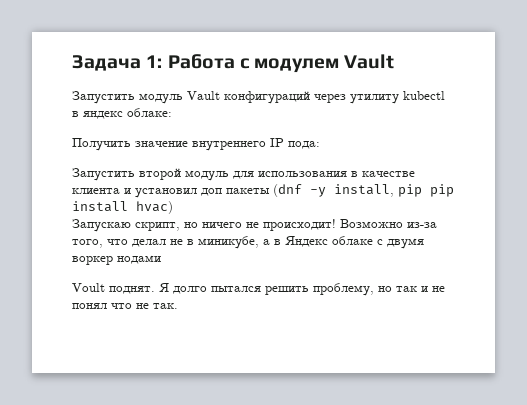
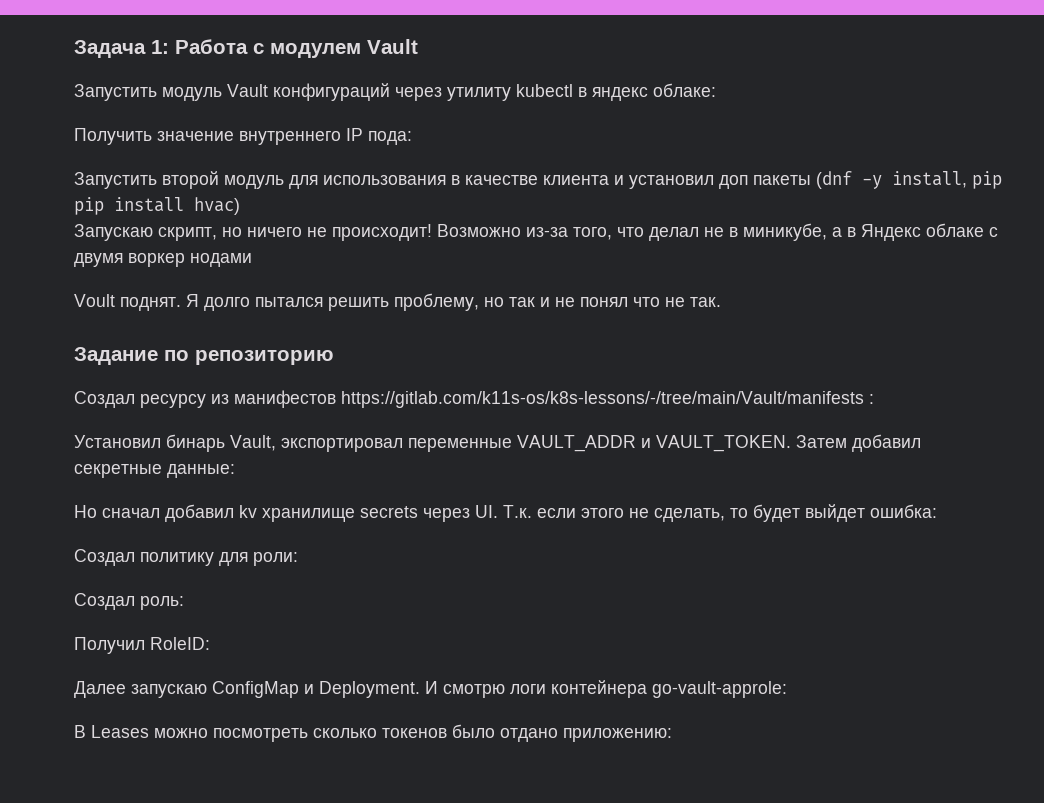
+ Задание по репозиторию
+ Создал ресурсу из манифестов https://gitlab.com/k11s-os/k8s-lessons/-/tree/main/Vault/manifests :
+ Установил бинарь Vault, экспортировал переменные VAULT_ADDR и VAULT_TOKEN. Затем добавил секретные данные:
+ Но сначал добавил kv хранилище secrets через UI. Т.к. если этого не сделать, то будет выйдет ошибка:
+ Создал политику для роли:
+ Создал роль:
+ Получил RoleID:
+ Далее запускаю ConfigMap и Deployment. И смотрю логи контейнера go-vault-approle:
+ В Leases можно посмотреть сколько токенов было отдано приложению:

